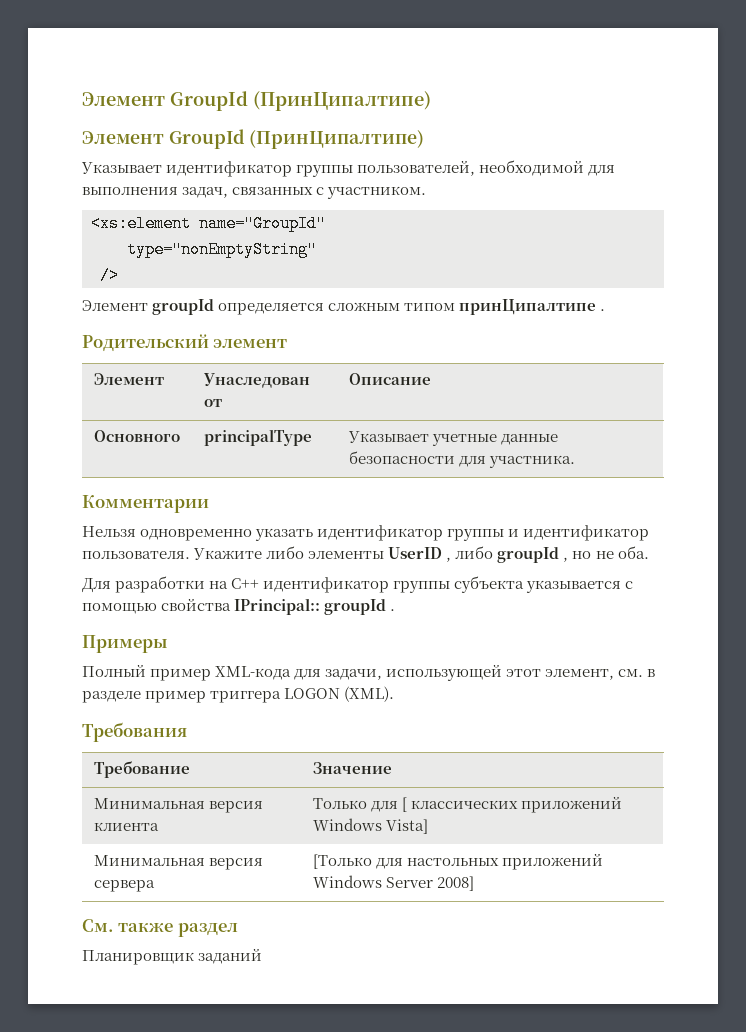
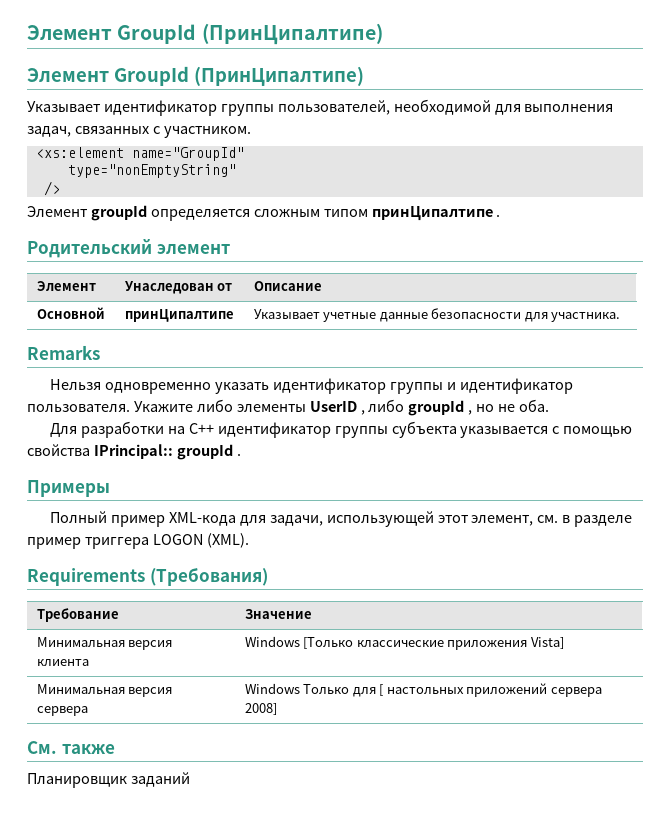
- Основного | principalType | Указывает учетные данные безопасности для участника.
+ Основной | принЦипалтипе | Указывает учетные данные безопасности для участника.
- Комментарии
+ Remarks
- Требования
+ Requirements (Требования)
- Минимальная версия клиента | Только для [ классических приложений Windows Vista]
- Минимальная версия сервера | [Только для настольных приложений Windows Server 2008]
+ Минимальная версия клиента | Windows [Только классические приложения Vista]
+ Минимальная версия сервера | Windows Только для [ настольных приложений сервера 2008]
- См. также раздел
+ См. также

